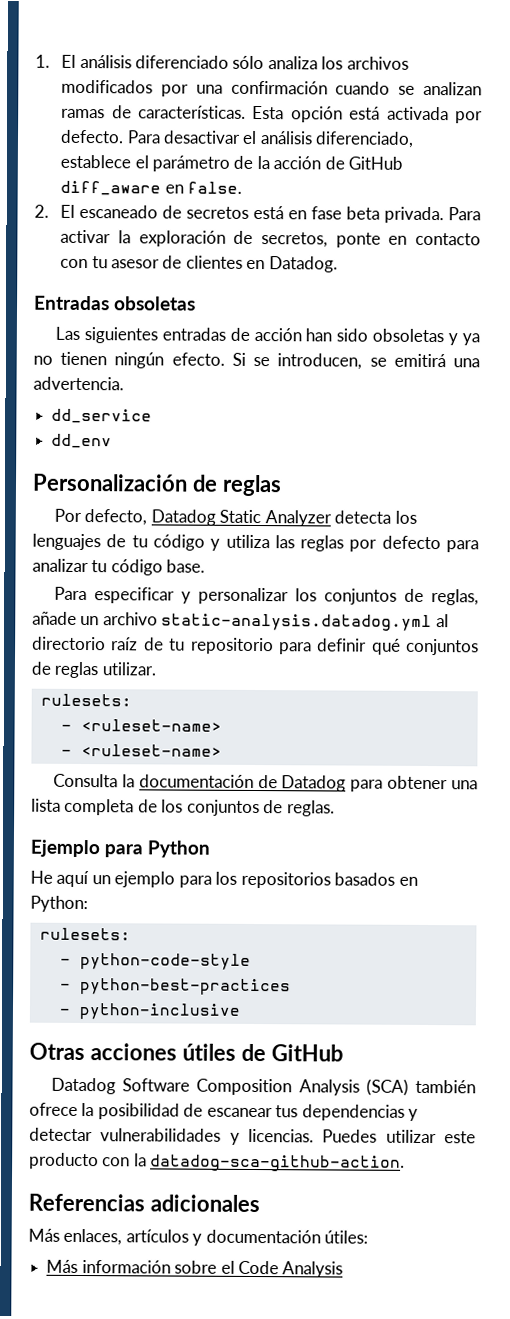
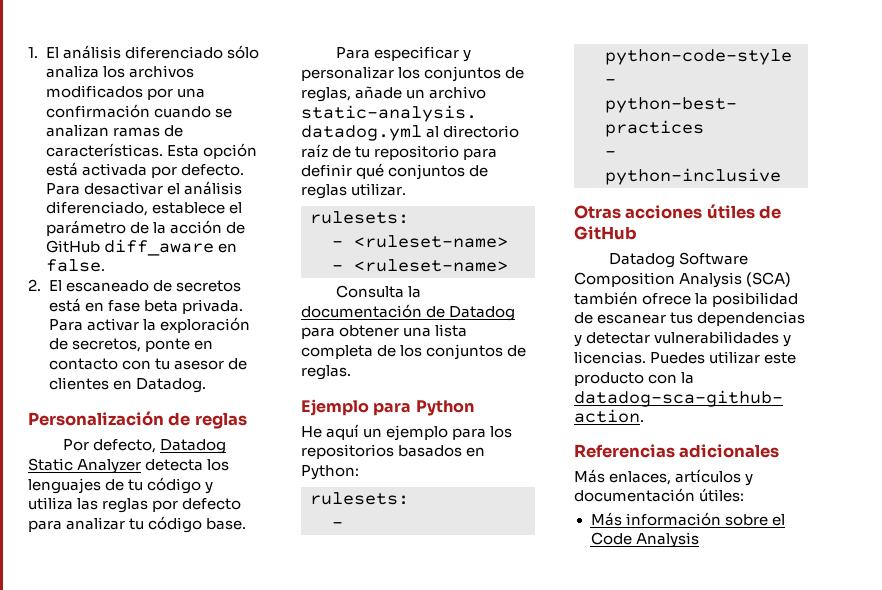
- Entradas obsoletas
- Las siguientes entradas de acción han sido obsoletas y ya no tienen ningún efecto. Si se introducen, se emitirá una advertencia.
- dd_service
- dd_env

